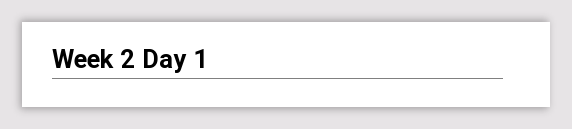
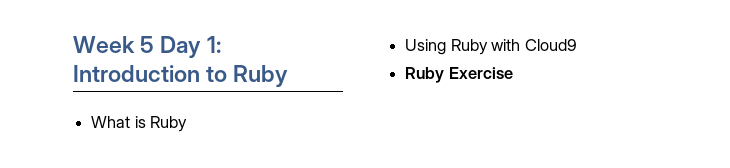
- Week 2 Day 1
+ Week 5 Day 1: Introduction to Ruby
+ What is Ruby
+ Using Ruby with Cloud9
+ Ruby Exercise

